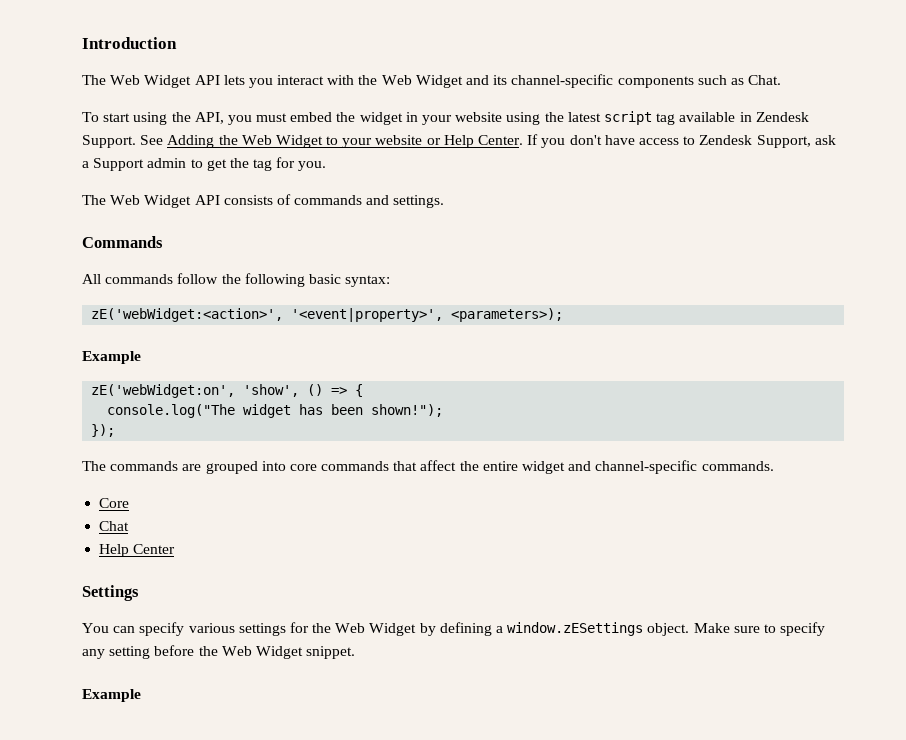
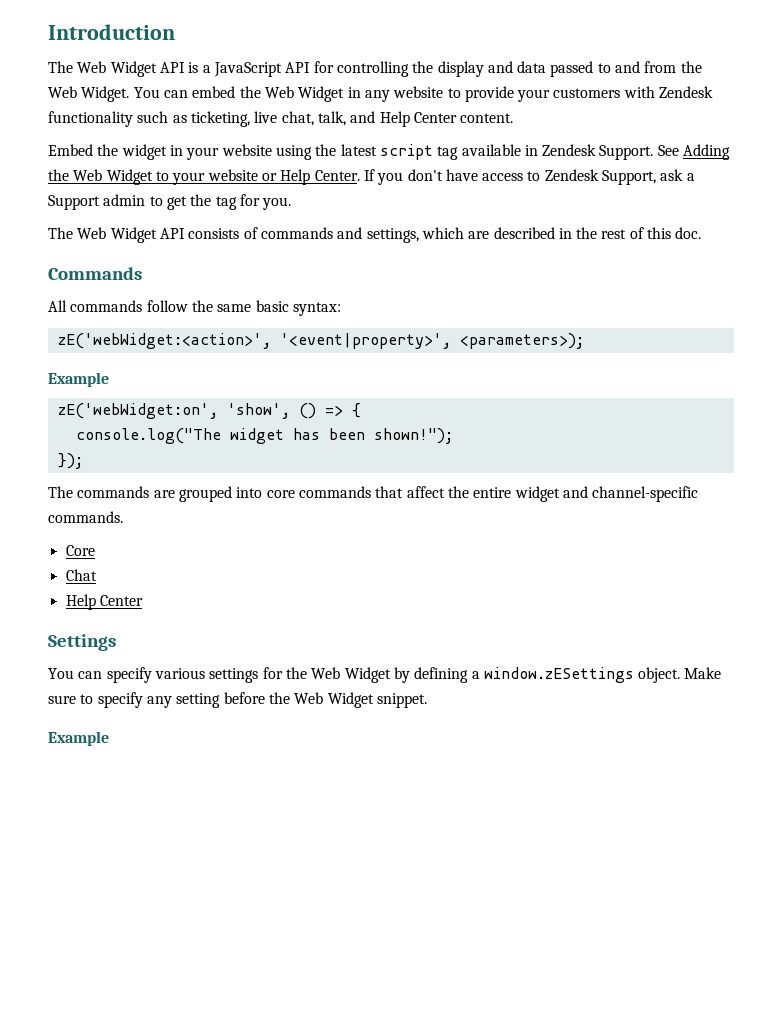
- The Web Widget API lets you interact with the Web Widget and its channel-specific components such as Chat.
- To start using the API, you must embed the widget in your website using the latest script tag available in Zendesk Support.
+ The Web Widget API is a JavaScript API for controlling the display and data passed to and from the Web Widget. You can embed the Web Widget in any website to provide your customers with Zendesk functionality such as ticketing, live chat, talk, and Help Center content.
+ Embed the widget in your website using the latest script tag available in Zendesk Support.
- The Web Widget API consists of commands and settings.
+ The Web Widget API consists of commands and settings, which are described in the rest of this doc.
- All commands follow the following basic syntax:
+ All commands follow the same basic syntax:

